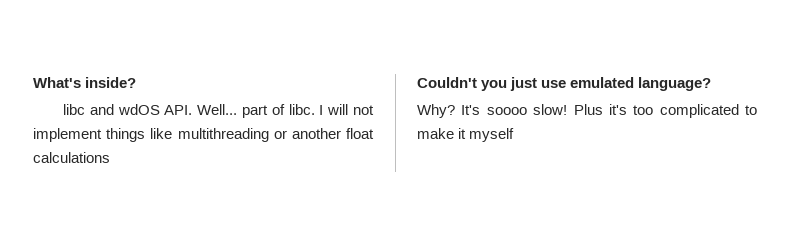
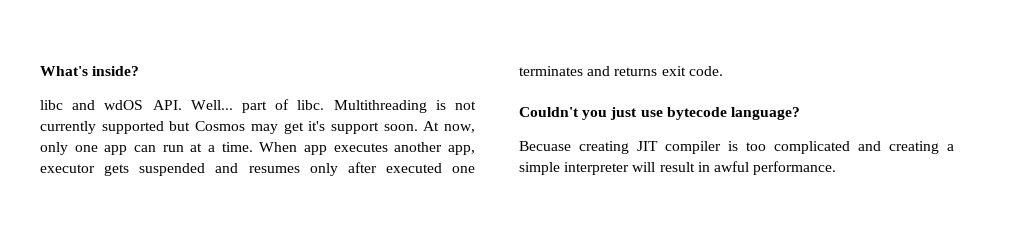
- I will not implement things like multithreading or another float calculations
+ Multithreading is not currently supported but Cosmos may get it's support soon. At now, only one app can run at a time. When app executes another app, executor gets suspended and resumes only after executed one terminates and returns exit code.
- Couldn't you just use emulated language?
+ Couldn't you just use bytecode language?
- Why? It's soooo slow! Plus it's too complicated to make it myself
+ Becuase creating JIT compiler is too complicated and creating a simple interpreter will result in awful performance.

